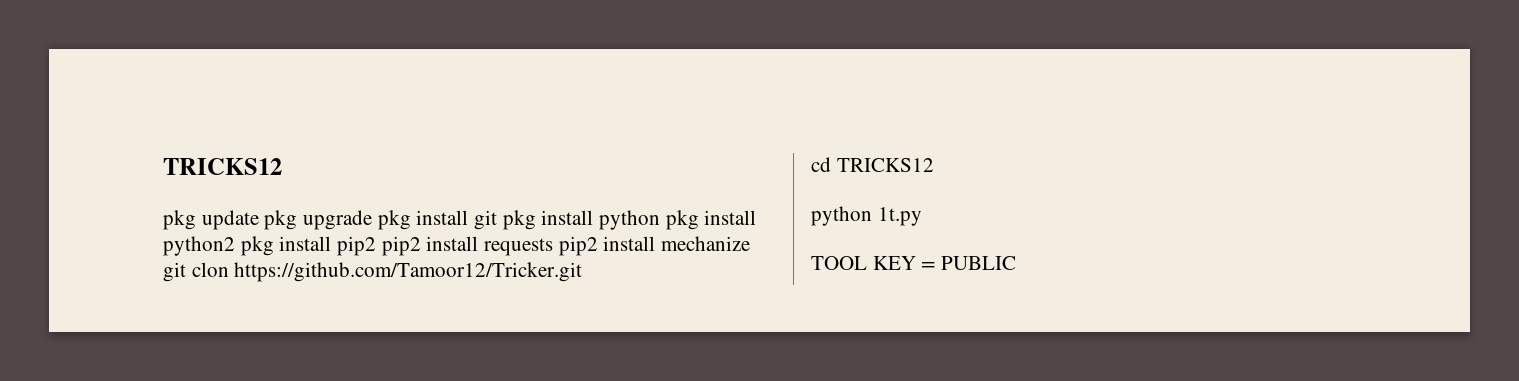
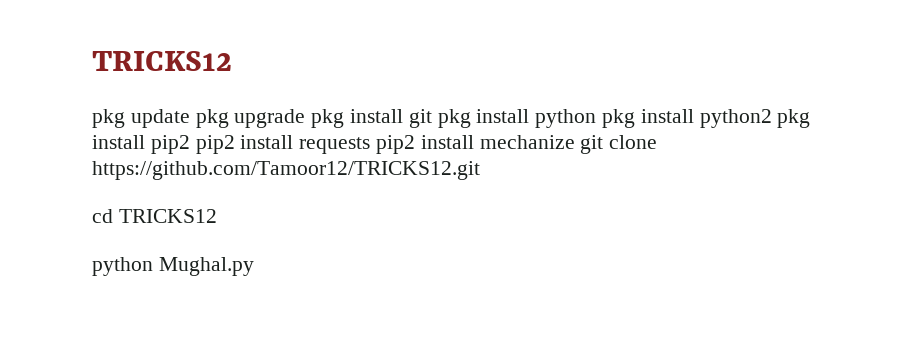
- pkg update pkg upgrade pkg install git pkg install python pkg install python2 pkg install pip2 pip2 install requests pip2 install mechanize git clon https://github.com/Tamoor12/Tricker.git
+ pkg update pkg upgrade pkg install git pkg install python pkg install python2 pkg install pip2 pip2 install requests pip2 install mechanize git clone https://github.com/Tamoor12/TRICKS12.git
- python 1t.py
- TOOL KEY = PUBLIC
+ python Mughal.py

